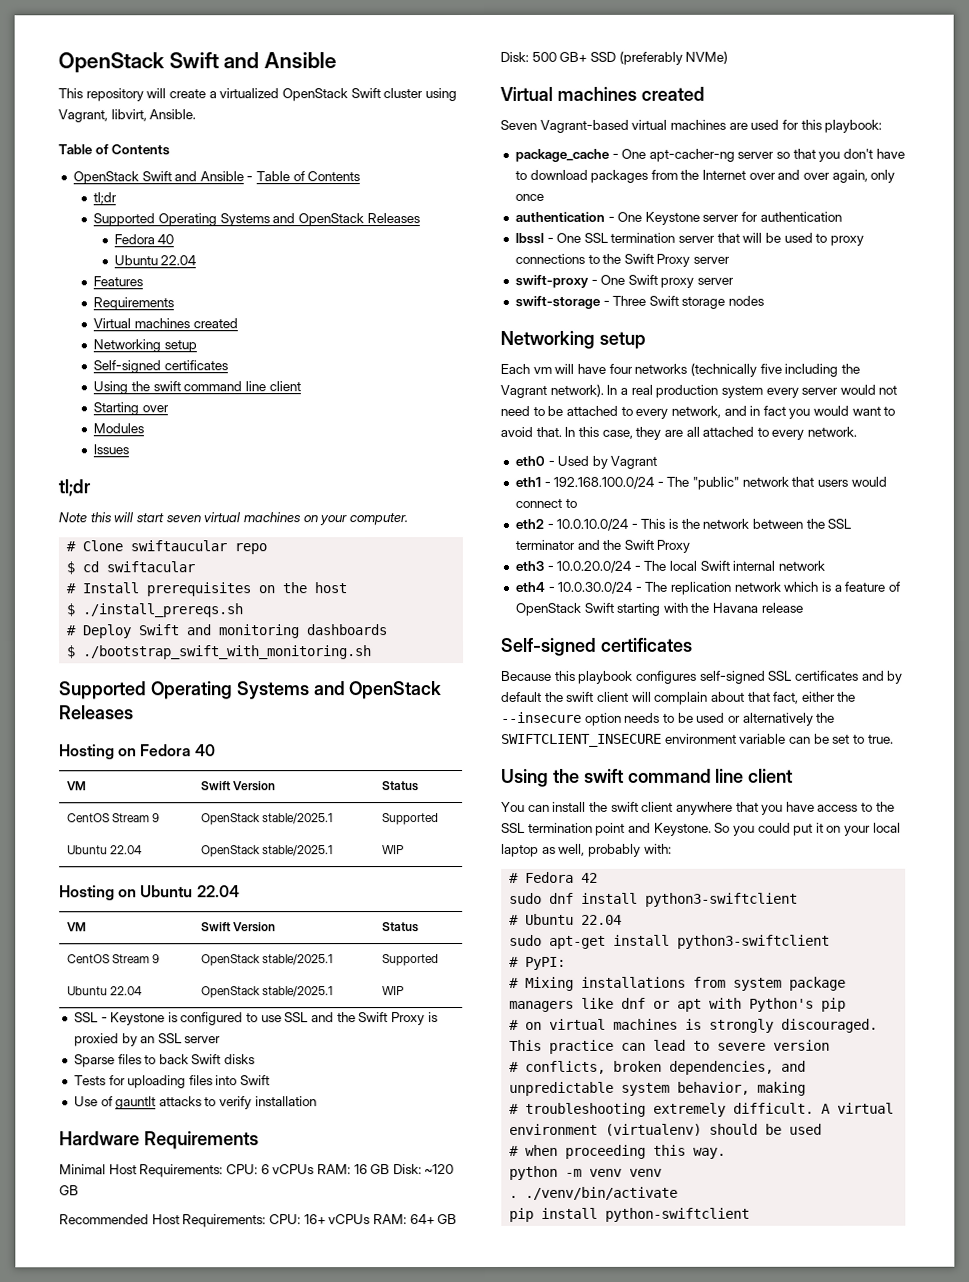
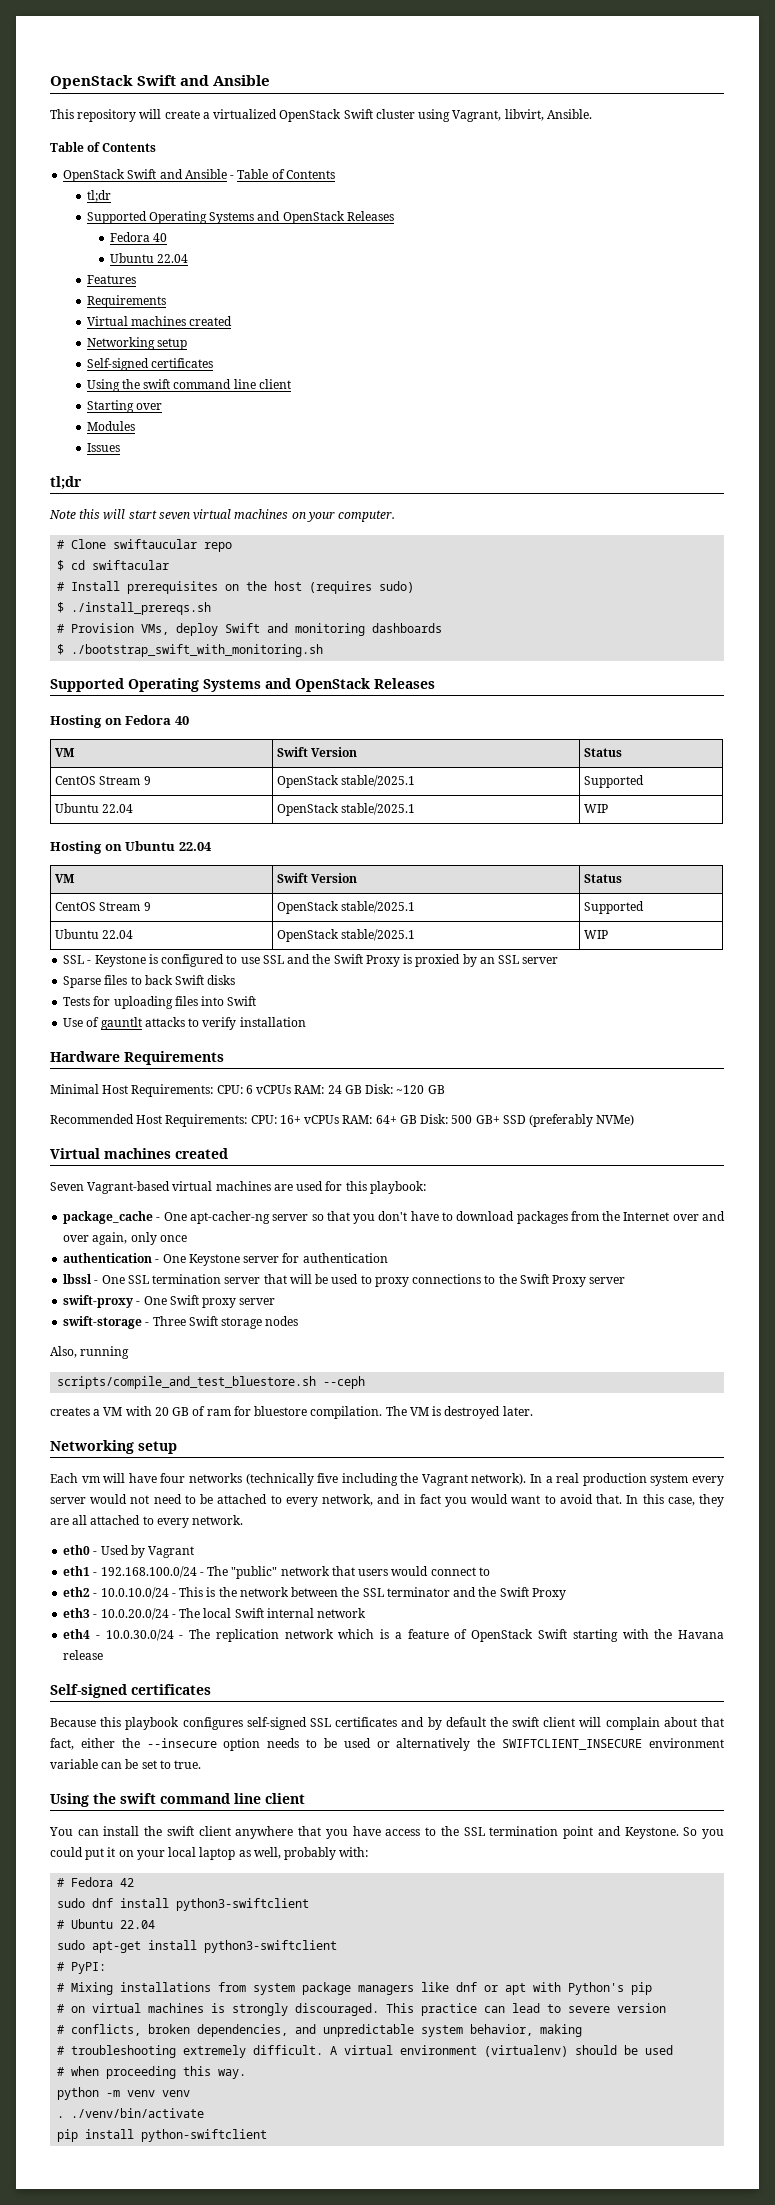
- # Install prerequisites on the host
+ # Install prerequisites on the host (requires sudo)
- # Deploy Swift and monitoring dashboards
+ # Provision VMs, deploy Swift and monitoring dashboards
- Minimal Host Requirements: CPU: 6 vCPUs RAM: 16 GB Disk: ~120 GB
+ Minimal Host Requirements: CPU: 6 vCPUs RAM: 24 GB Disk: ~120 GB
+ Also, running
+ scripts/compile_and_test_bluestore.sh --ceph
+ creates a VM with 20 GB of ram for bluestore compilation. The VM is destroyed later.

